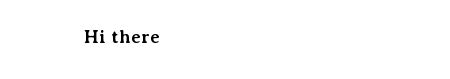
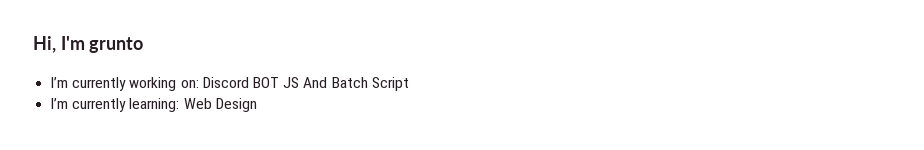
- Hi there
+ Hi, I'm grunto
+ I’m currently working on: Discord BOT JS And Batch Script
+ I’m currently learning: Web Design

